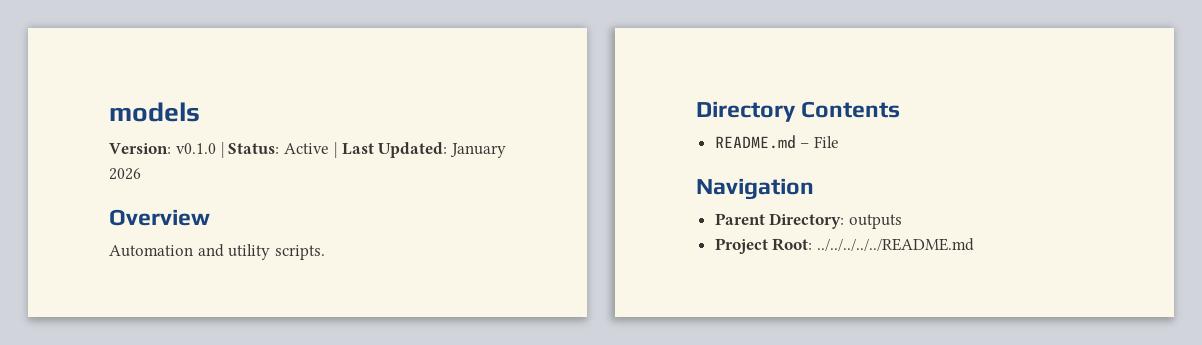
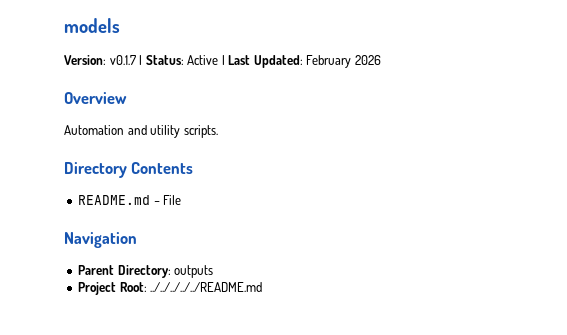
- Version: v0.1.0 | Status: Active | Last Updated: January 2026
+ Version: v0.1.7 | Status: Active | Last Updated: February 2026

